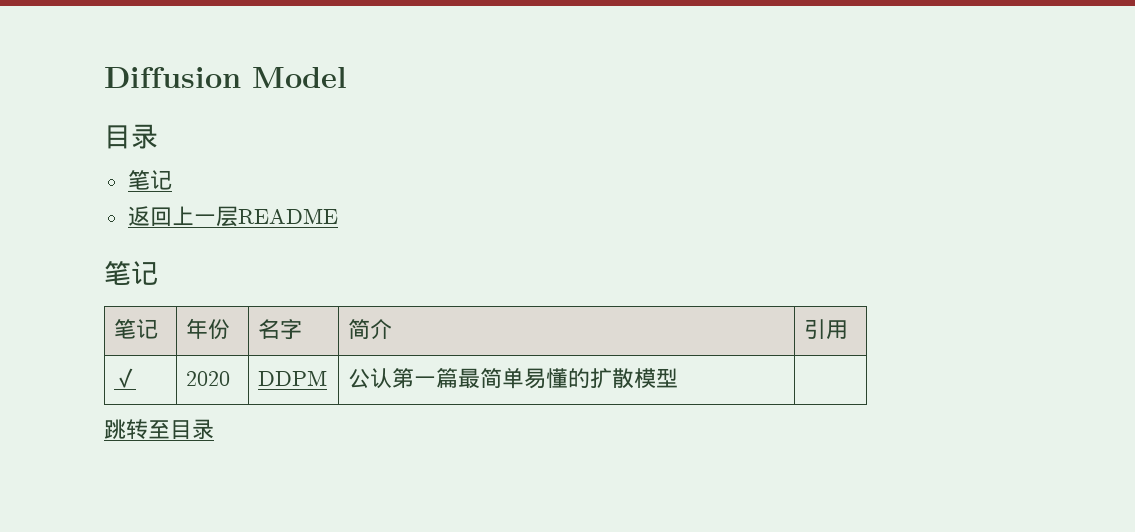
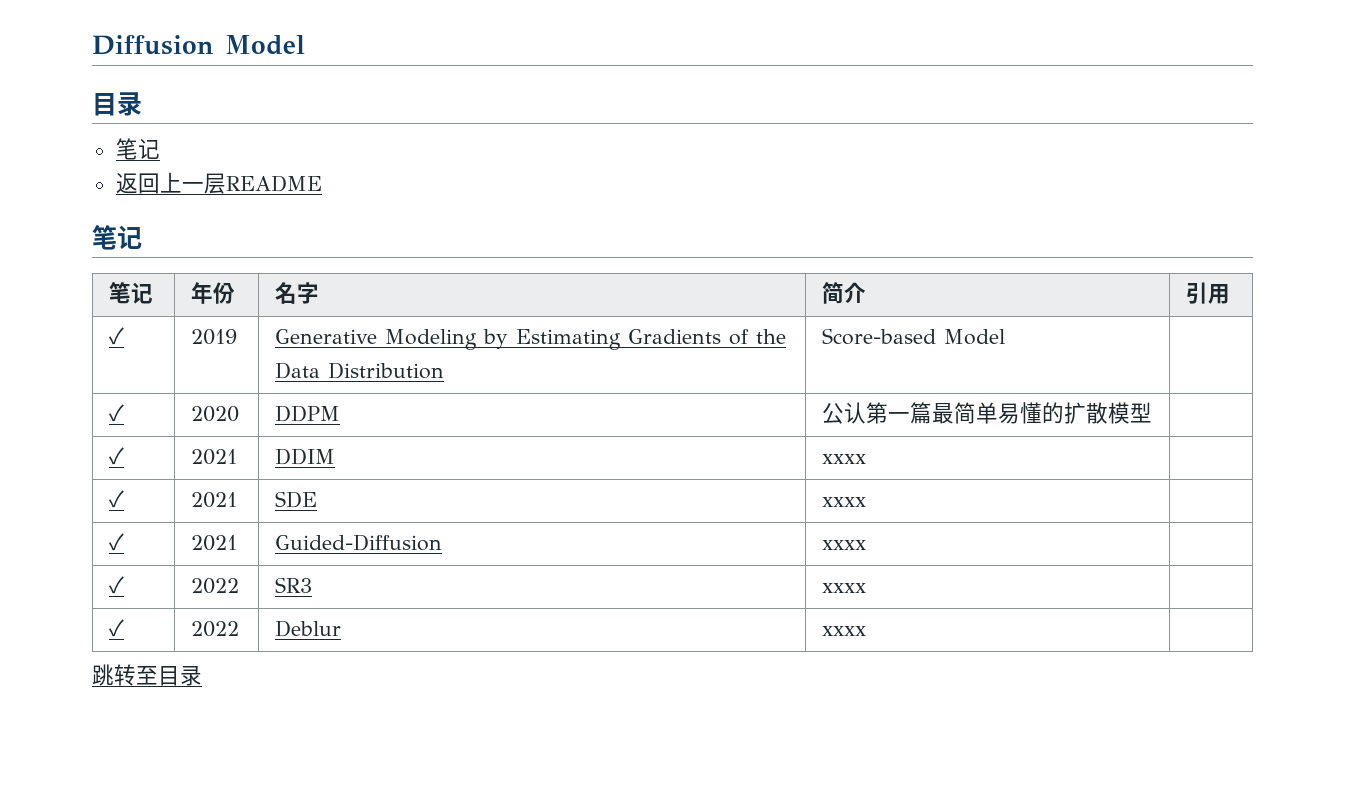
+ ✓ | 2019 | Generative Modeling by Estimating Gradients of the Data Distribution | Score-based Model |
+ ✓ | 2021 | DDIM | xxxx |
+ ✓ | 2021 | SDE | xxxx |
+ ✓ | 2021 | Guided-Diffusion | xxxx |
+ ✓ | 2022 | SR3 | xxxx |
+ ✓ | 2022 | Deblur | xxxx |

